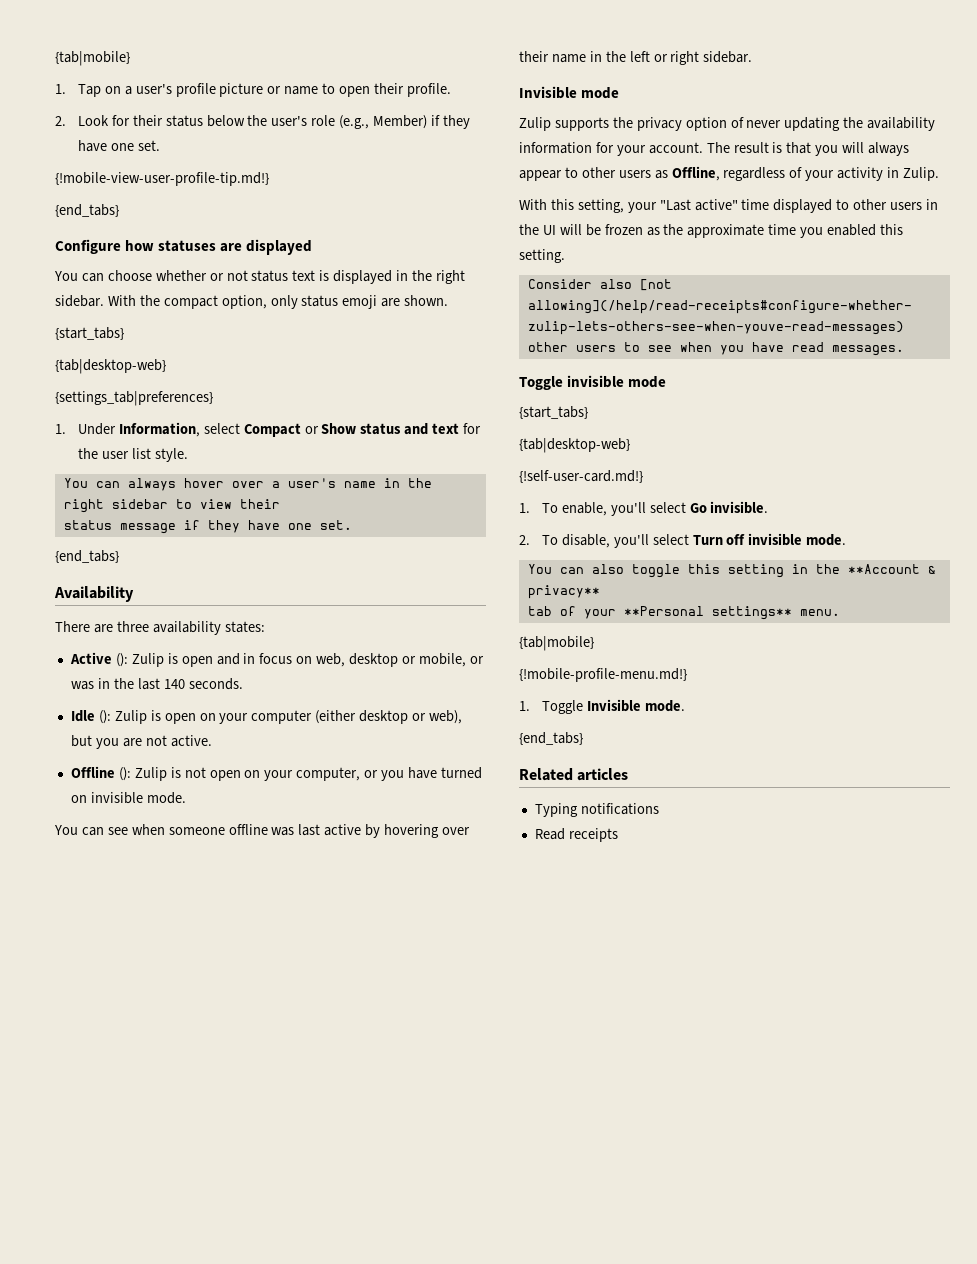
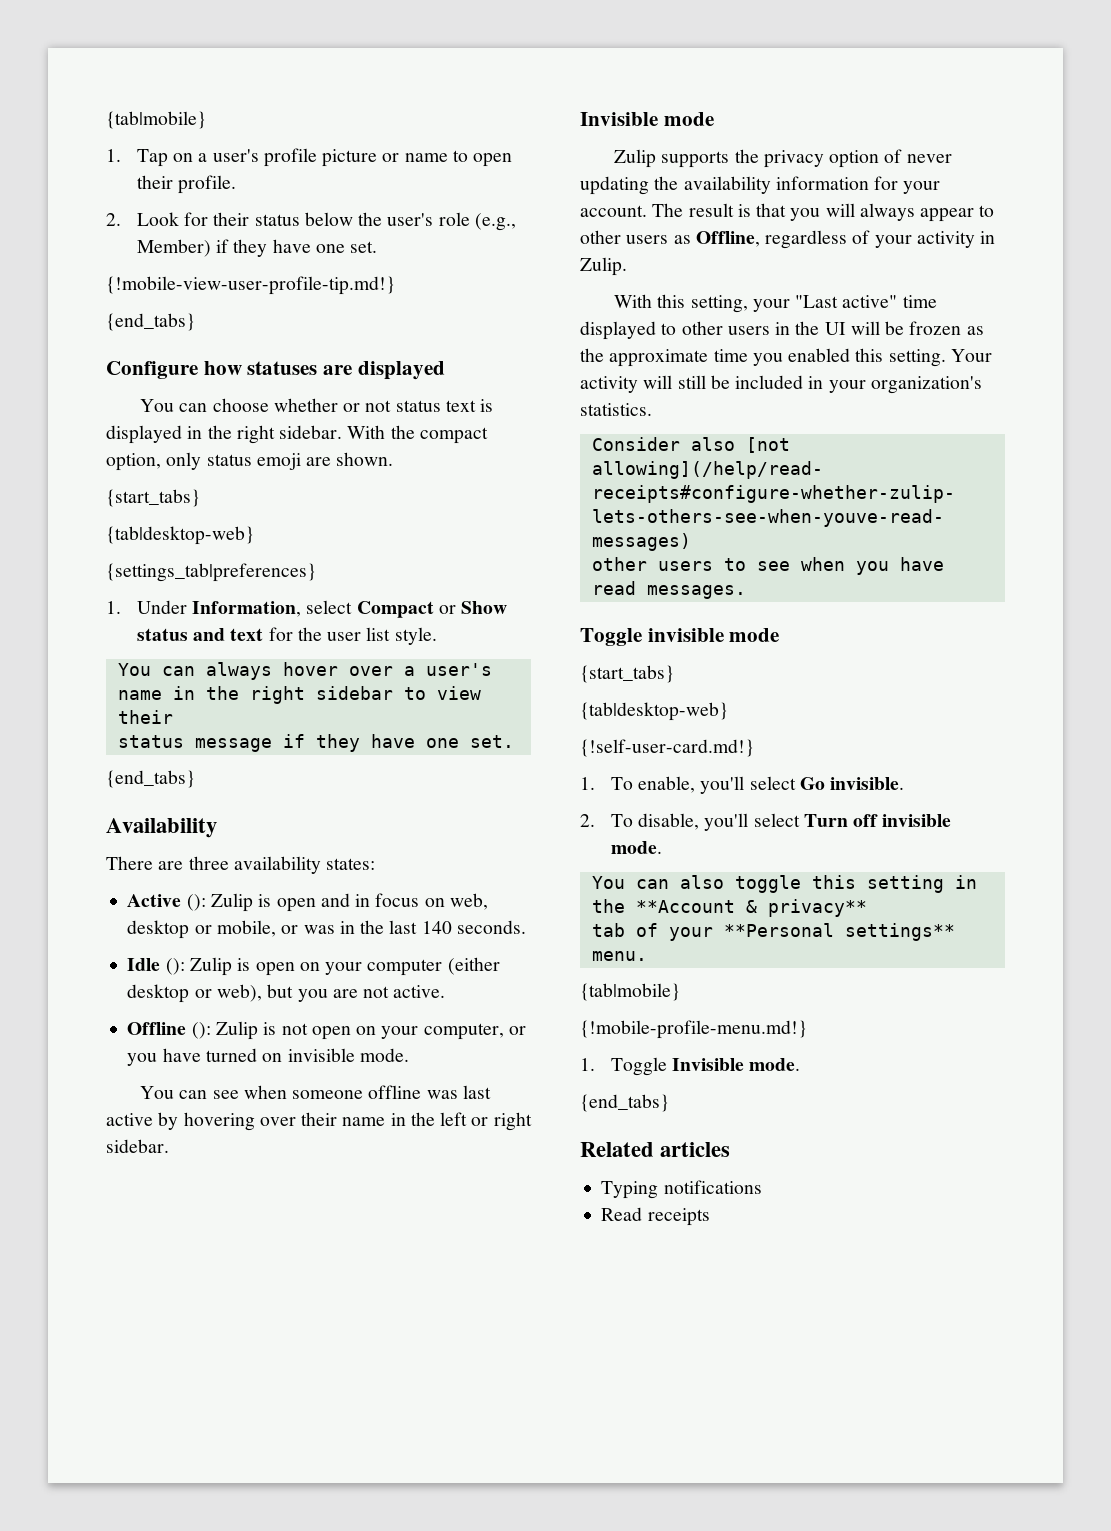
+ Your activity will still be included in your organization's statistics.

